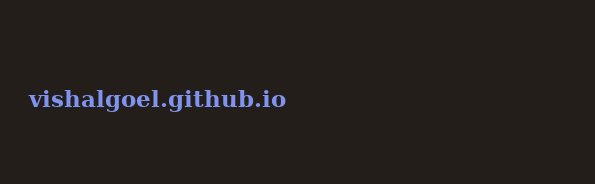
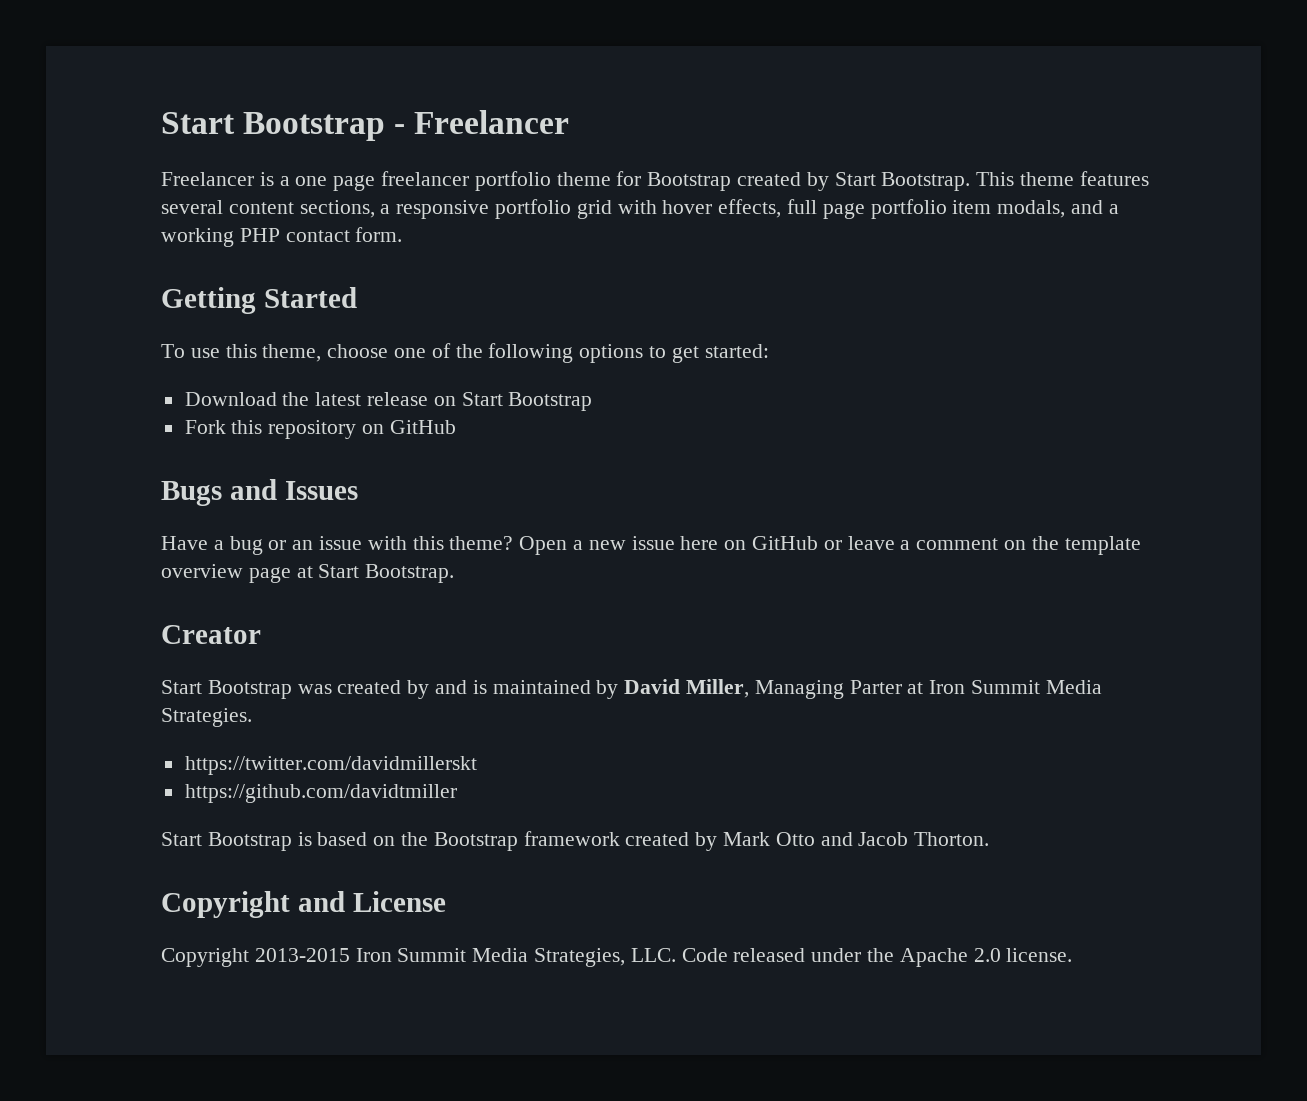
- vishalgoel.github.io
+ Start Bootstrap - Freelancer
+ Freelancer is a one page freelancer portfolio theme for Bootstrap created by Start Bootstrap. This theme features several content sections, a responsive portfolio grid with hover effects, full page portfolio item modals, and a working PHP contact form.
+ Getting Started
+ To use this theme, choose one of the following options to get started:
+ Download the latest release on Start Bootstrap
+ Fork this repository on GitHub
+ Bugs and Issues
+ Have a bug or an issue with this theme? Open a new issue here on GitHub or leave a comment on the template overview page at Start Bootstrap.
+ Creator
+ Start Bootstrap was created by and is maintained by David Miller, Managing Parter at Iron Summit Media Strategies.
+ https://twitter.com/davidmillerskt
+ https://github.com/davidtmiller
+ Start Bootstrap is based on the Bootstrap framework created by Mark Otto and Jacob Thorton.
+ Copyright and License
+ Copyright 2013-2015 Iron Summit Media Strategies, LLC. Code released under the Apache 2.0 license.

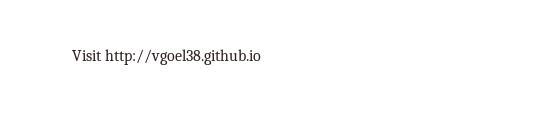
- Start Bootstrap - Freelancer
- Freelancer is a one page freelancer portfolio theme for Bootstrap created by Start Bootstrap. This theme features several content sections, a responsive portfolio grid with hover effects, full page portfolio item modals, and a working PHP contact form.
- Getting Started
- To use this theme, choose one of the following options to get started:
- Download the latest release on Start Bootstrap
- Fork this repository on GitHub
- Bugs and Issues
- Have a bug or an issue with this theme? Open a new issue here on GitHub or leave a comment on the template overview page at Start Bootstrap.
- Creator
- Start Bootstrap was created by and is maintained by David Miller, Managing Parter at Iron Summit Media Strategies.
- https://twitter.com/davidmillerskt
- https://github.com/davidtmiller
- Start Bootstrap is based on the Bootstrap framework created by Mark Otto and Jacob Thorton.
- Copyright and License
- Copyright 2013-2015 Iron Summit Media Strategies, LLC. Code released under the Apache 2.0 license.
+ Visit http://vgoel38.github.io

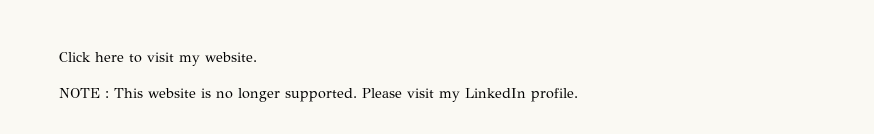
- Visit http://vgoel38.github.io
+ Click here to visit my website.
+ NOTE : This website is no longer supported. Please visit my LinkedIn profile.

